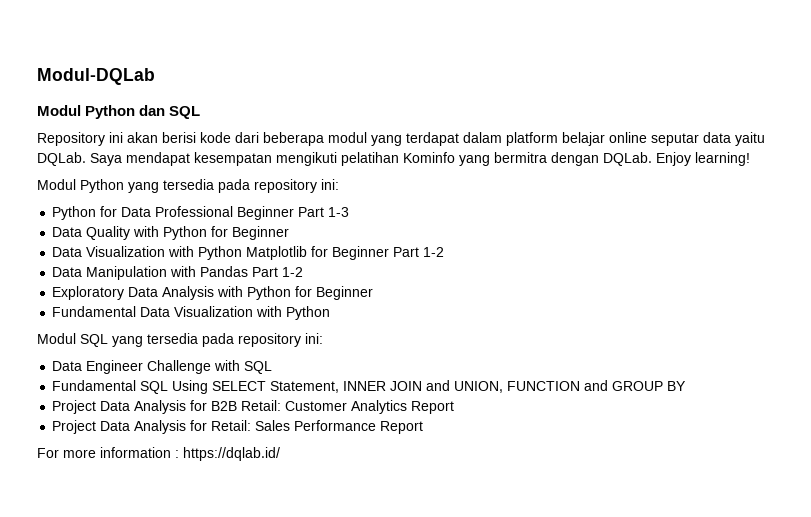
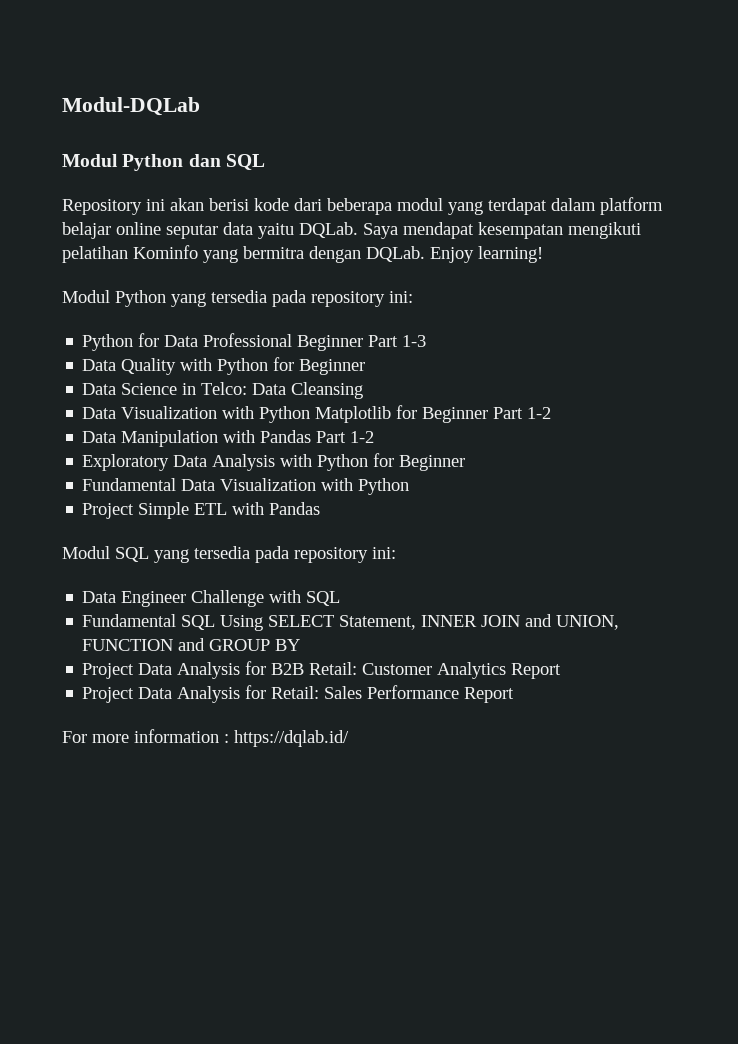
+ Data Science in Telco: Data Cleansing
+ Project Simple ETL with Pandas

